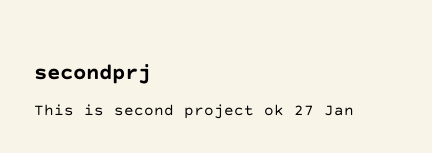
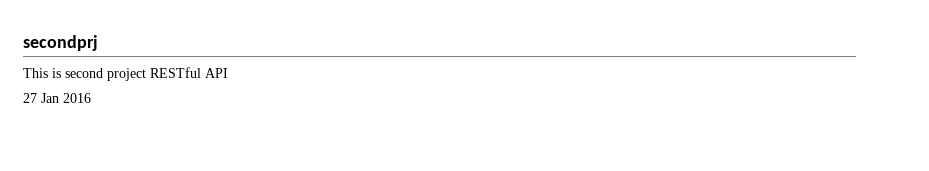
- This is second project ok 27 Jan
+ This is second project RESTful API
+ 27 Jan 2016

